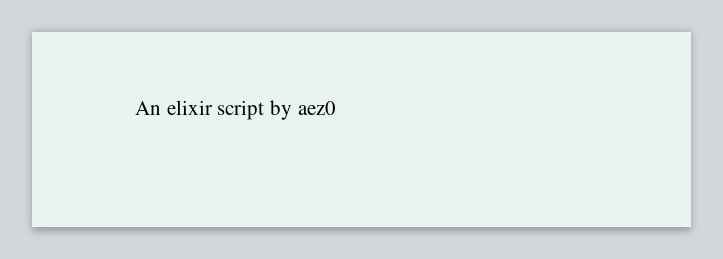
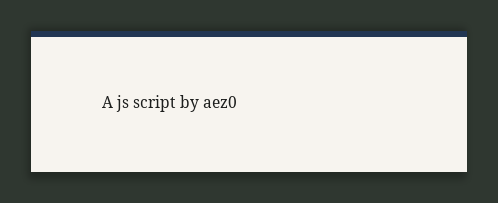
- An elixir script by aez0
+ A js script by aez0

